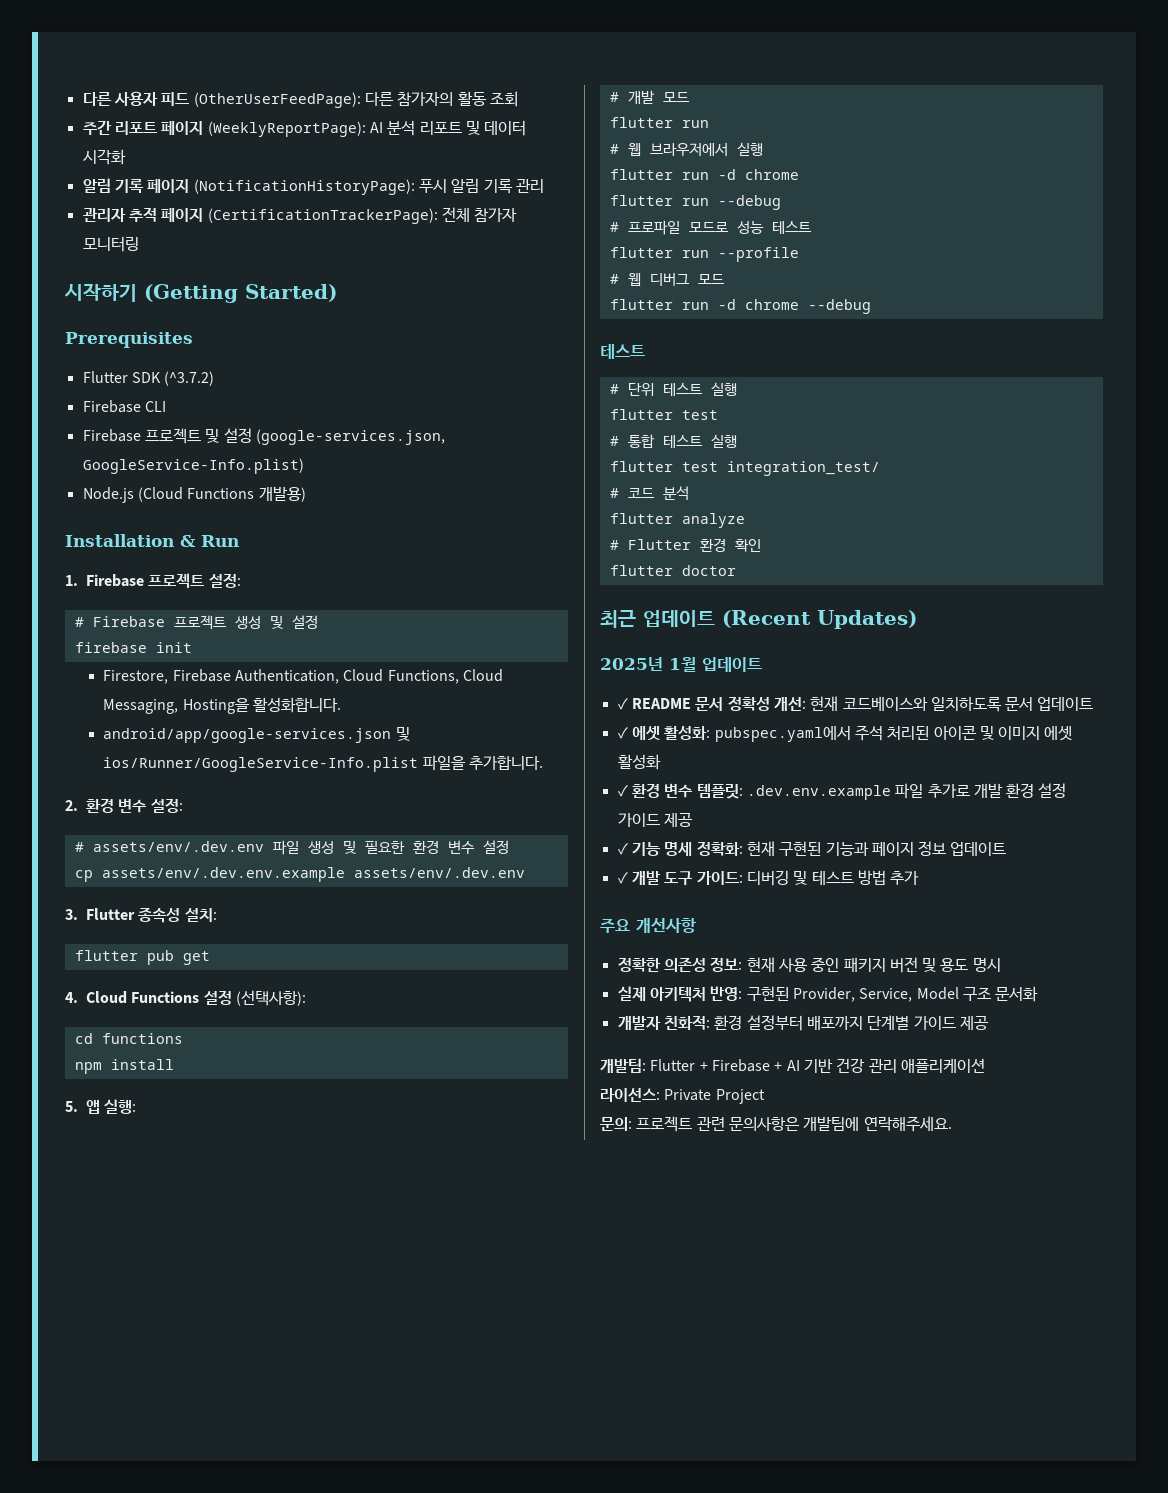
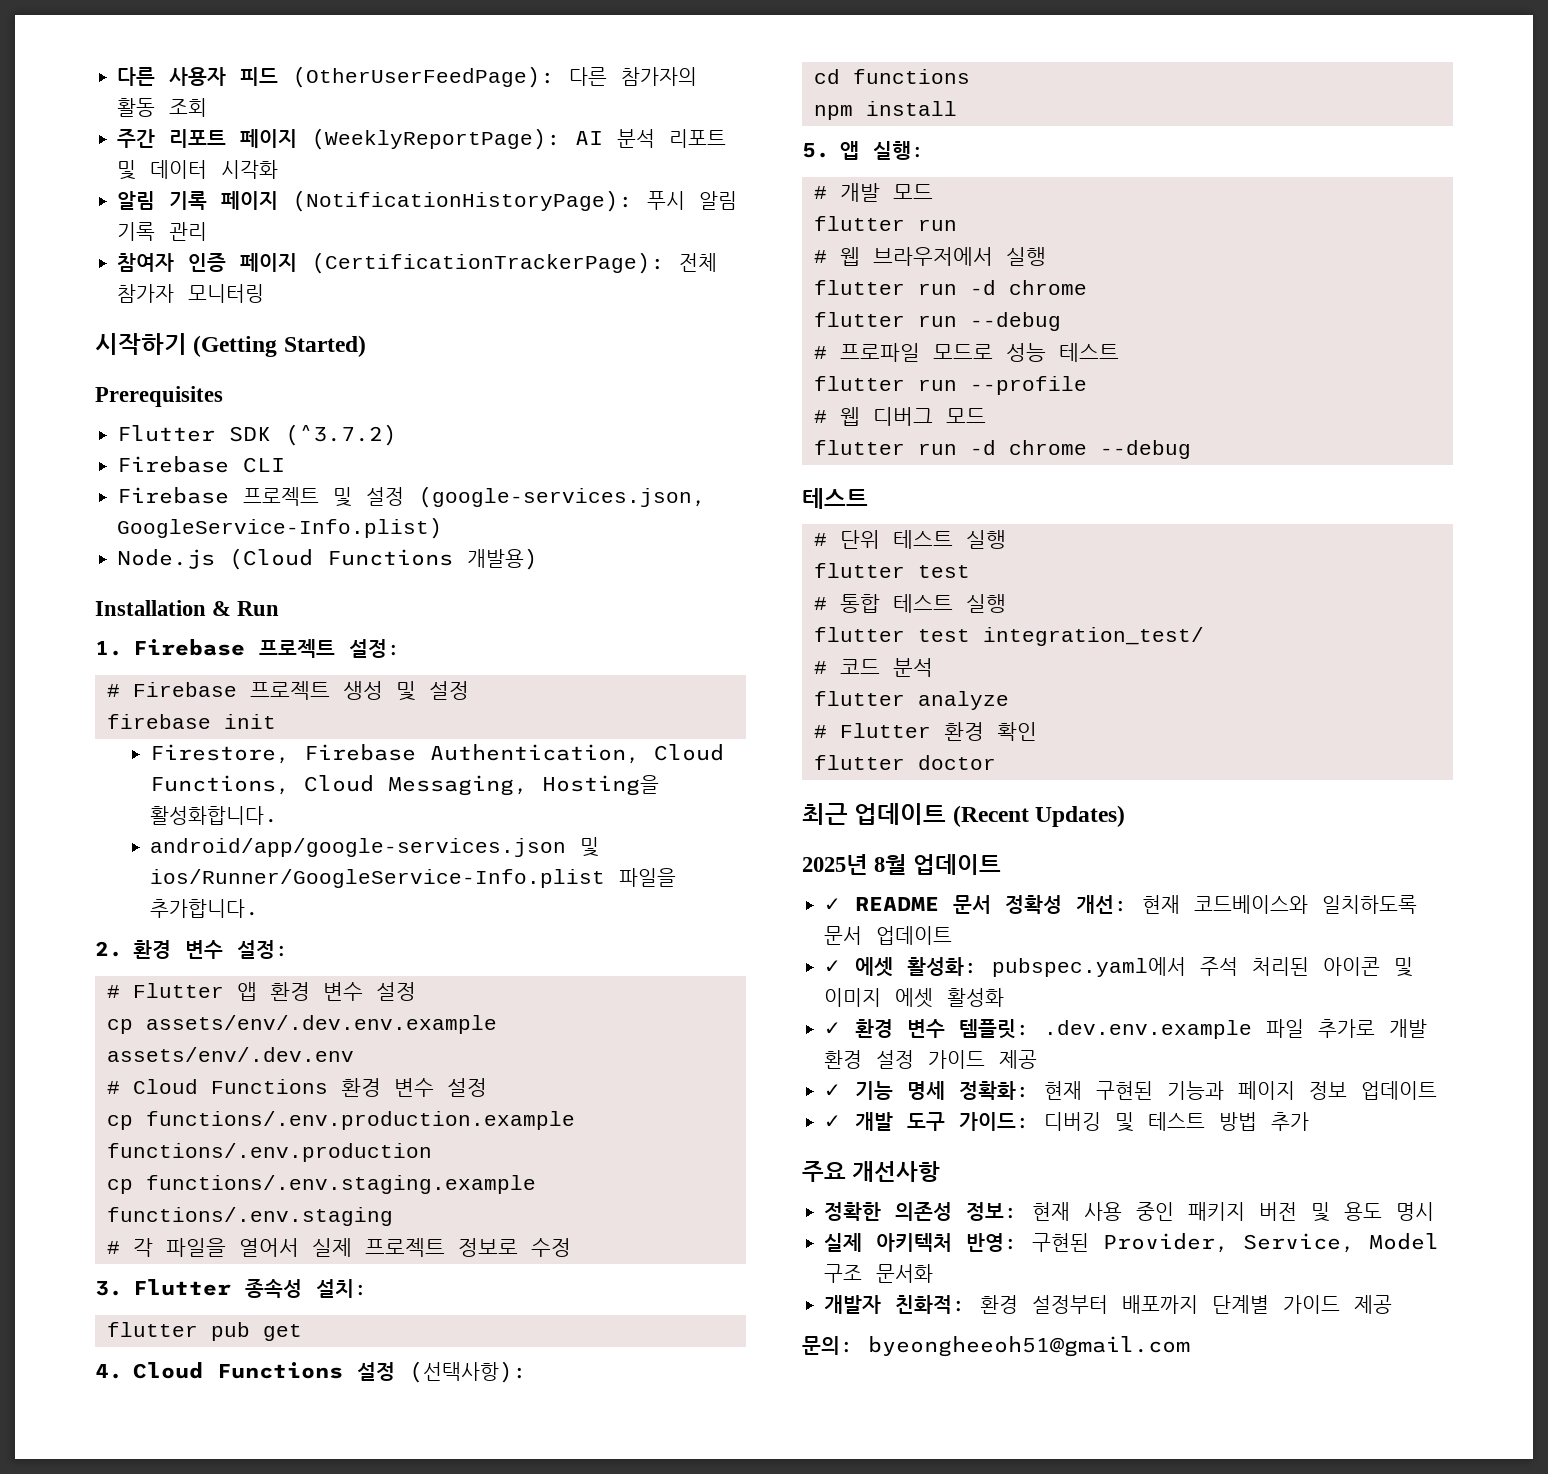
- 관리자 추적 페이지 (CertificationTrackerPage): 전체 참가자 모니터링
+ 참여자 인증 페이지 (CertificationTrackerPage): 전체 참가자 모니터링
- # assets/env/.dev.env 파일 생성 및 필요한 환경 변수 설정
+ # Flutter 앱 환경 변수 설정
+ # Cloud Functions 환경 변수 설정
+ cp functions/.env.production.example functions/.env.production
+ cp functions/.env.staging.example functions/.env.staging
+ # 각 파일을 열어서 실제 프로젝트 정보로 수정
- 2025년 1월 업데이트
+ 2025년 8월 업데이트
- 개발팀: Flutter + Firebase + AI 기반 건강 관리 애플리케이션
- 라이선스: Private Project
- 문의: 프로젝트 관련 문의사항은 개발팀에 연락해주세요.
+ 문의: byeongheeoh51@gmail.com

